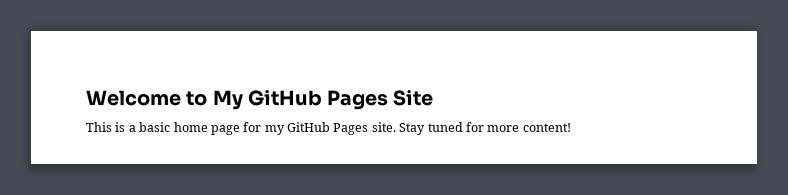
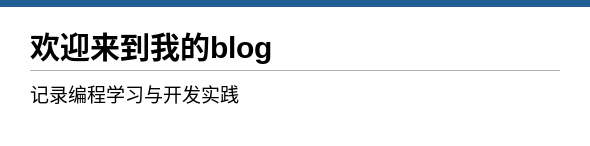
- Welcome to My GitHub Pages Site
- This is a basic home page for my GitHub Pages site. Stay tuned for more content!
+ 欢迎来到我的blog
+ 记录编程学习与开发实践

